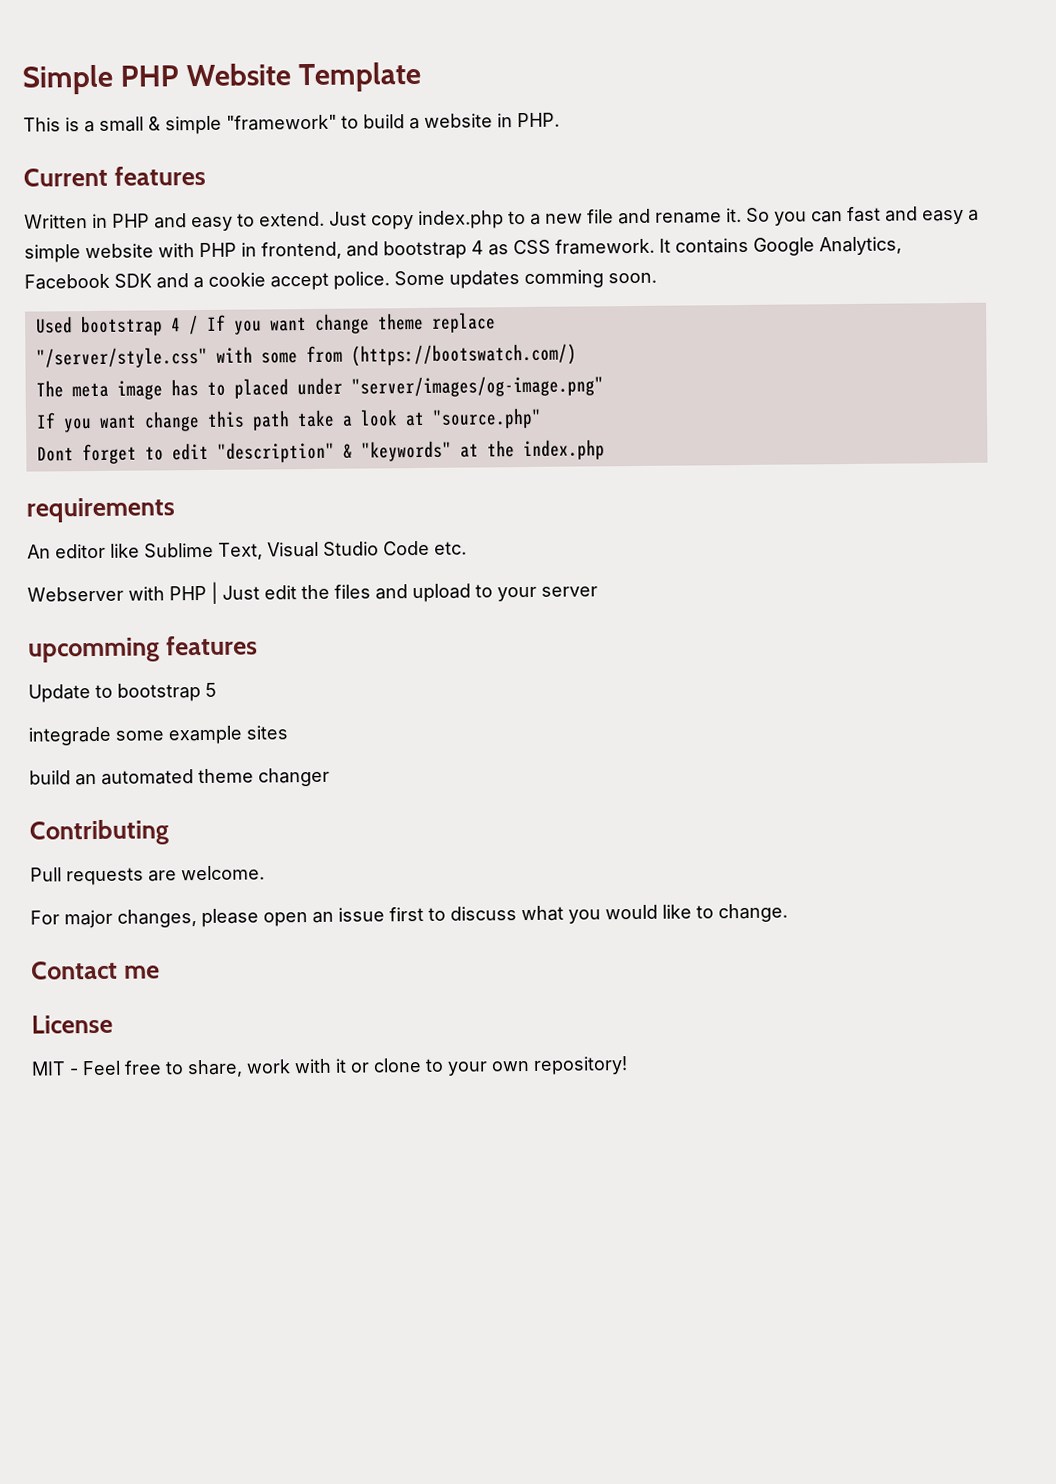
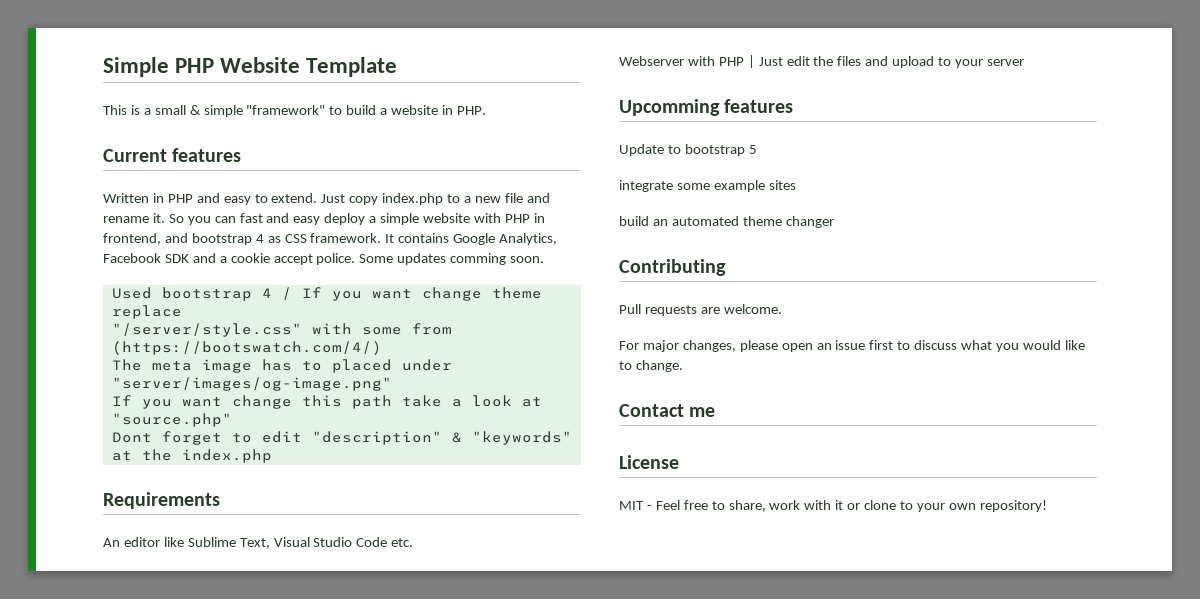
- So you can fast and easy a simple website with PHP in frontend, and bootstrap 4 as CSS framework.
+ So you can fast and easy deploy a simple website with PHP in frontend, and bootstrap 4 as CSS framework.
- "/server/style.css" with some from (https://bootswatch.com/)
+ "/server/style.css" with some from (https://bootswatch.com/4/)
- requirements
+ Requirements
- upcomming features
+ Upcomming features
- integrade some example sites
+ integrate some example sites

